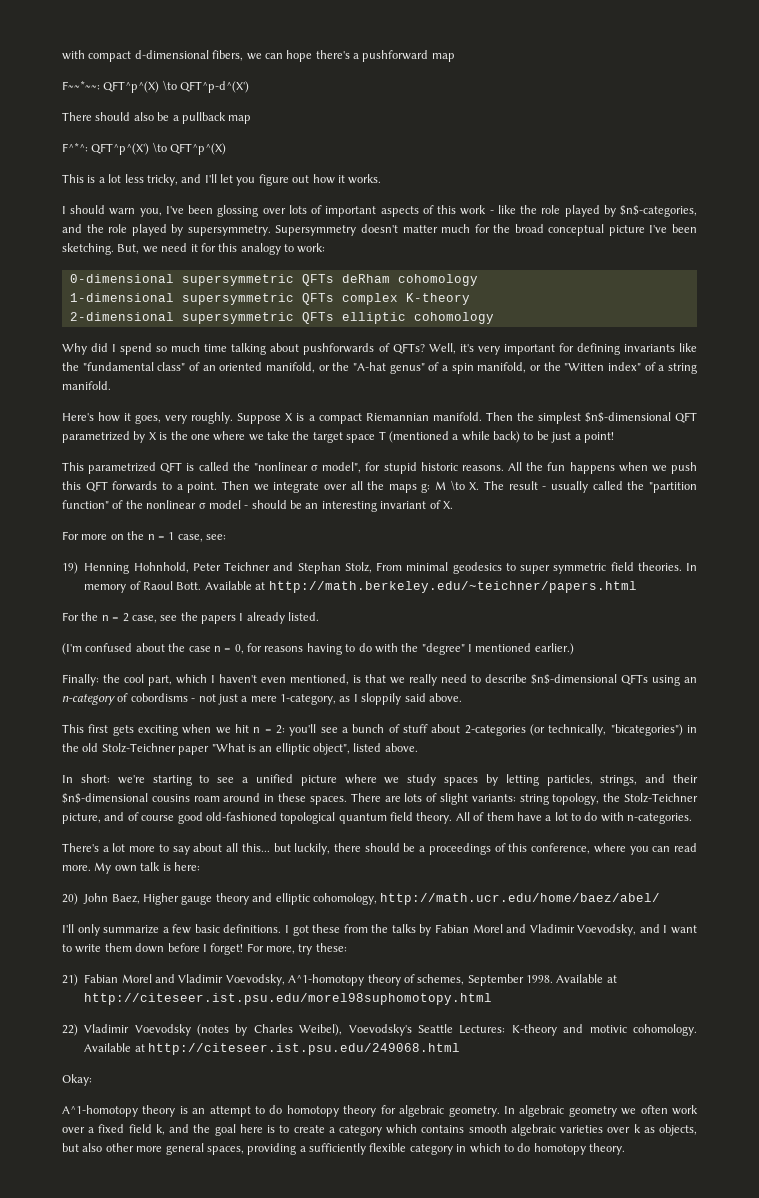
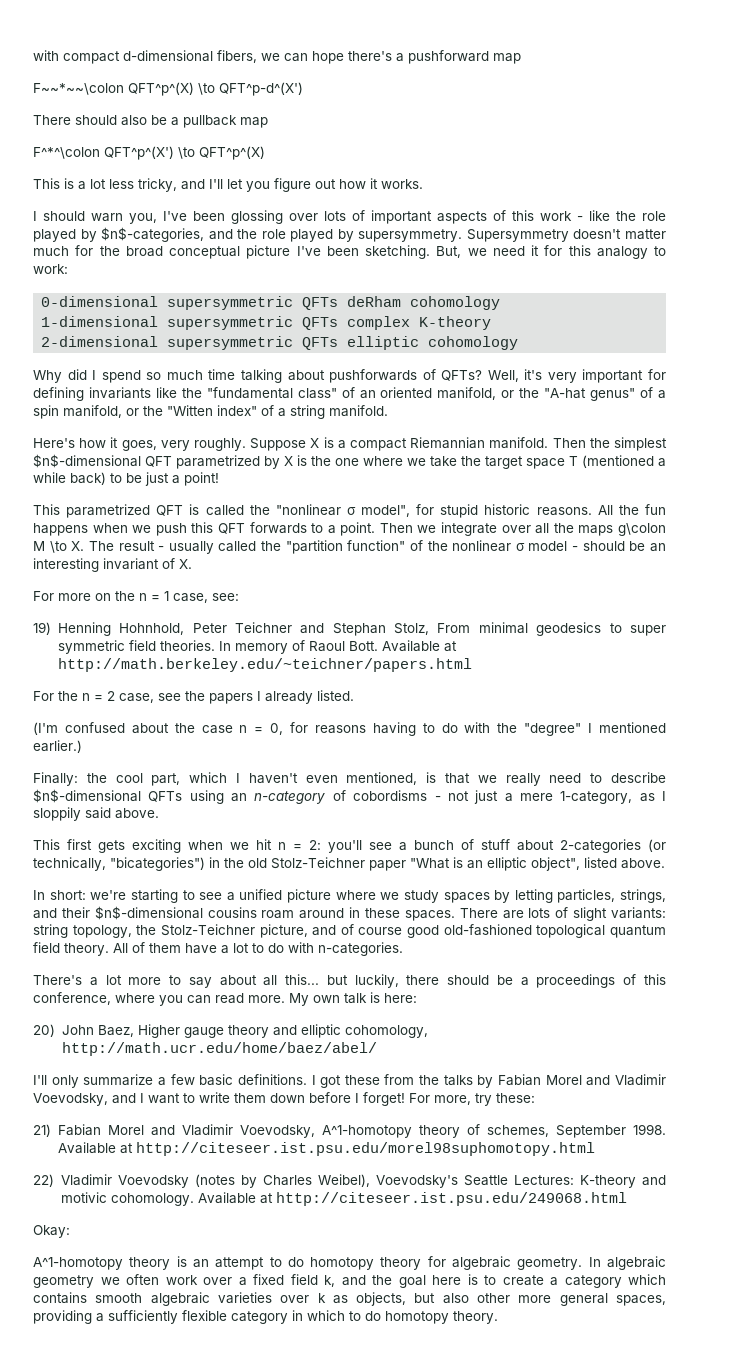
- F~~*~~: QFT^p^(X) \to QFT^p-d^(X')
+ F~~*~~\colon QFT^p^(X) \to QFT^p-d^(X')
- F^*^: QFT^p^(X') \to QFT^p^(X)
+ F^*^\colon QFT^p^(X') \to QFT^p^(X)
- Then we integrate over all the maps g: M \to X. The result - usually called the "partition function" of the nonlinear σ model - should be an interesting invariant of X.
+ Then we integrate over all the maps g\colon M \to X. The result - usually called the "partition function" of the nonlinear σ model - should be an interesting invariant of X.

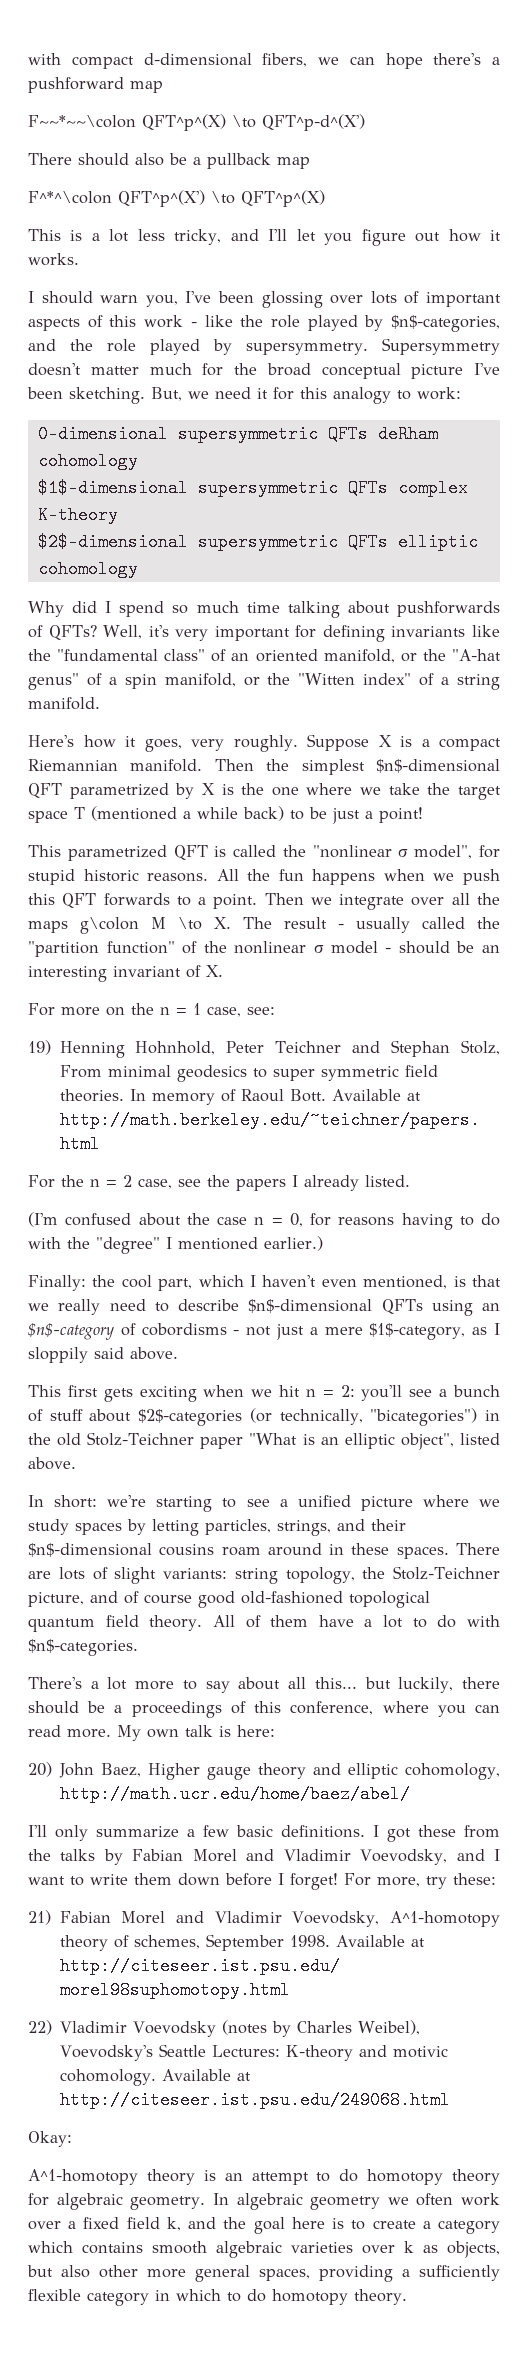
- 1-dimensional supersymmetric QFTs complex K-theory
+ $1$-dimensional supersymmetric QFTs complex K-theory
- 2-dimensional supersymmetric QFTs elliptic cohomology
+ $2$-dimensional supersymmetric QFTs elliptic cohomology
- Finally: the cool part, which I haven't even mentioned, is that we really need to describe $n$-dimensional QFTs using an n-category of cobordisms - not just a mere 1-category, as I sloppily said above.
+ Finally: the cool part, which I haven't even mentioned, is that we really need to describe $n$-dimensional QFTs using an $n$-category of cobordisms - not just a mere $1$-category, as I sloppily said above.
- This first gets exciting when we hit n = 2: you'll see a bunch of stuff about 2-categories (or technically, "bicategories") in the old Stolz-Teichner paper "What is an elliptic object", listed above.
+ This first gets exciting when we hit n = 2: you'll see a bunch of stuff about $2$-categories (or technically, "bicategories") in the old Stolz-Teichner paper "What is an elliptic object", listed above.
- All of them have a lot to do with n-categories.
+ All of them have a lot to do with $n$-categories.

